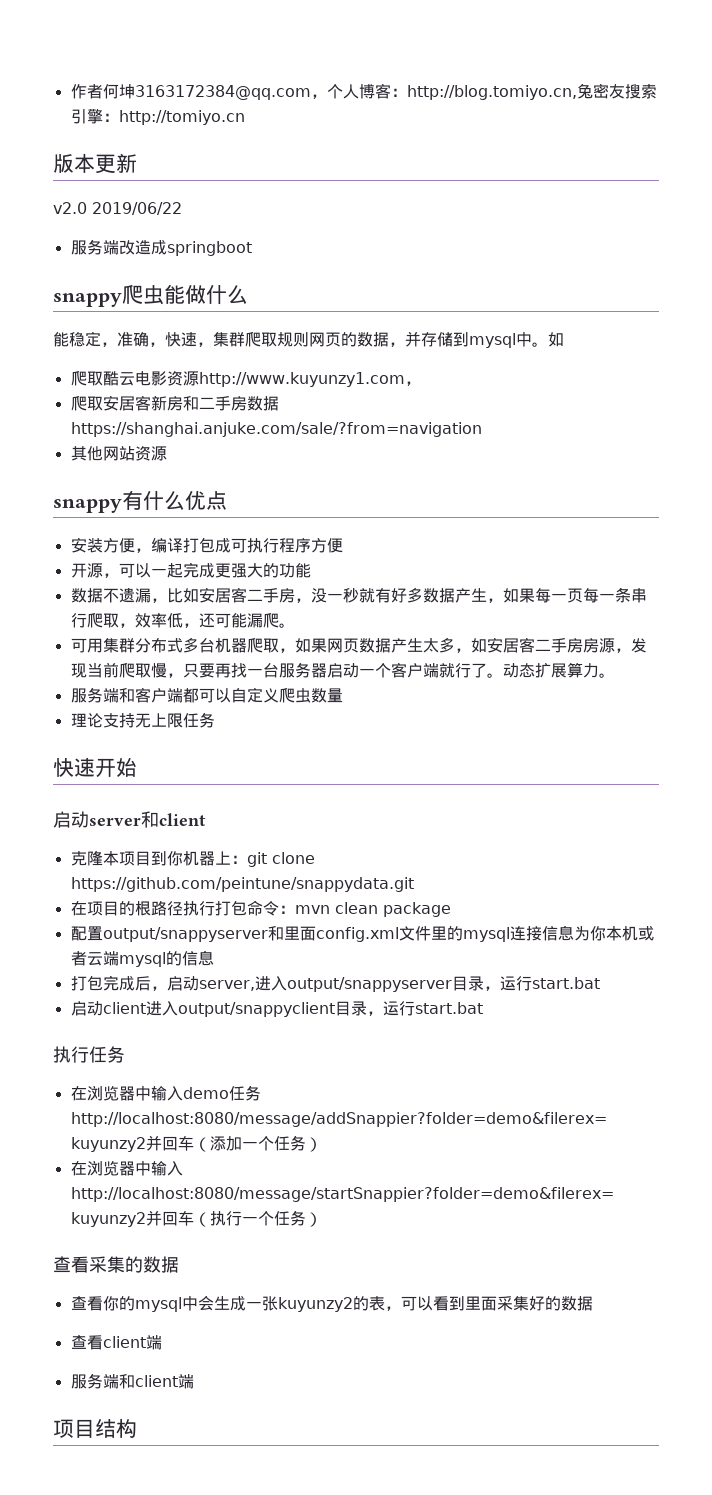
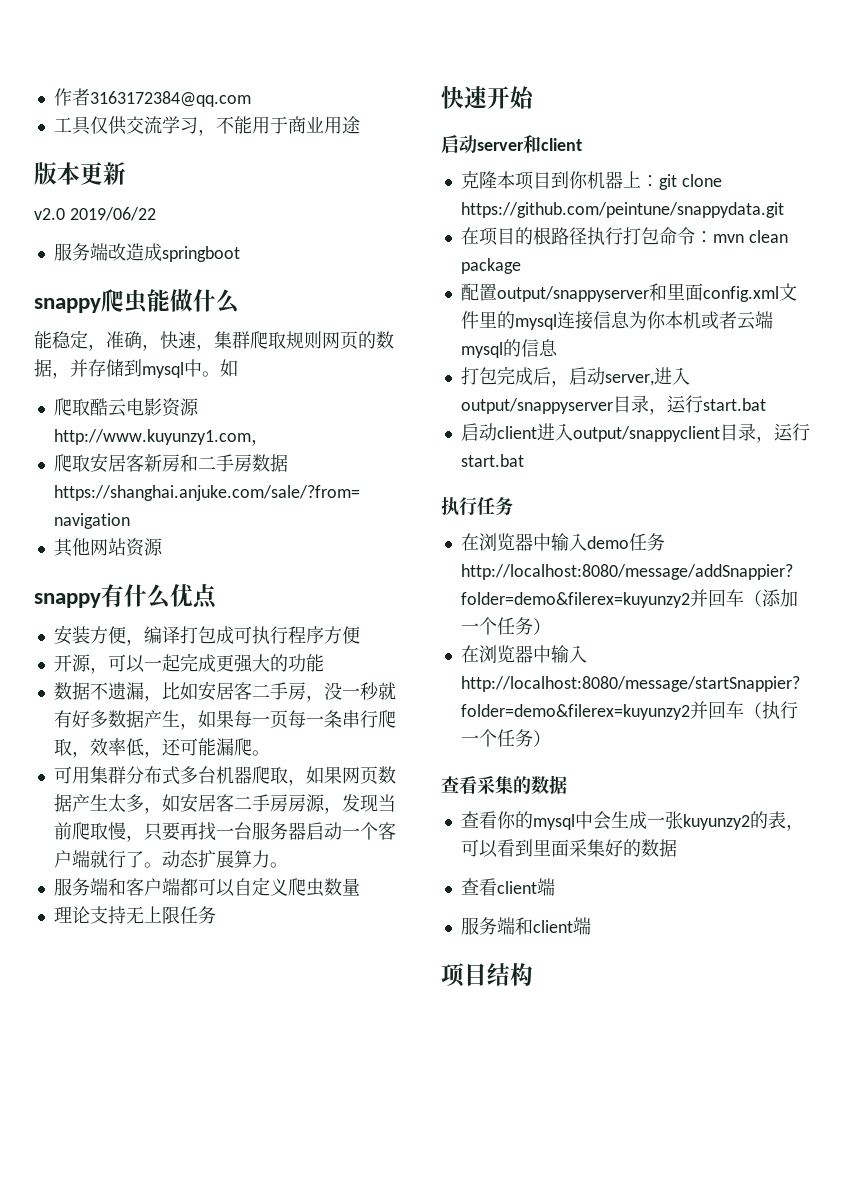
- 作者何坤3163172384@qq.com，个人博客：http://blog.tomiyo.cn,兔密友搜索引擎：http://tomiyo.cn
+ 作者3163172384@qq.com
+ 工具仅供交流学习，不能用于商业用途

